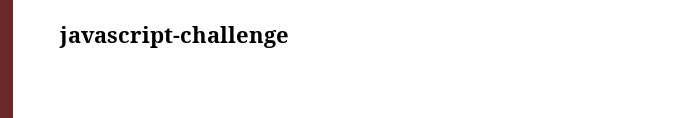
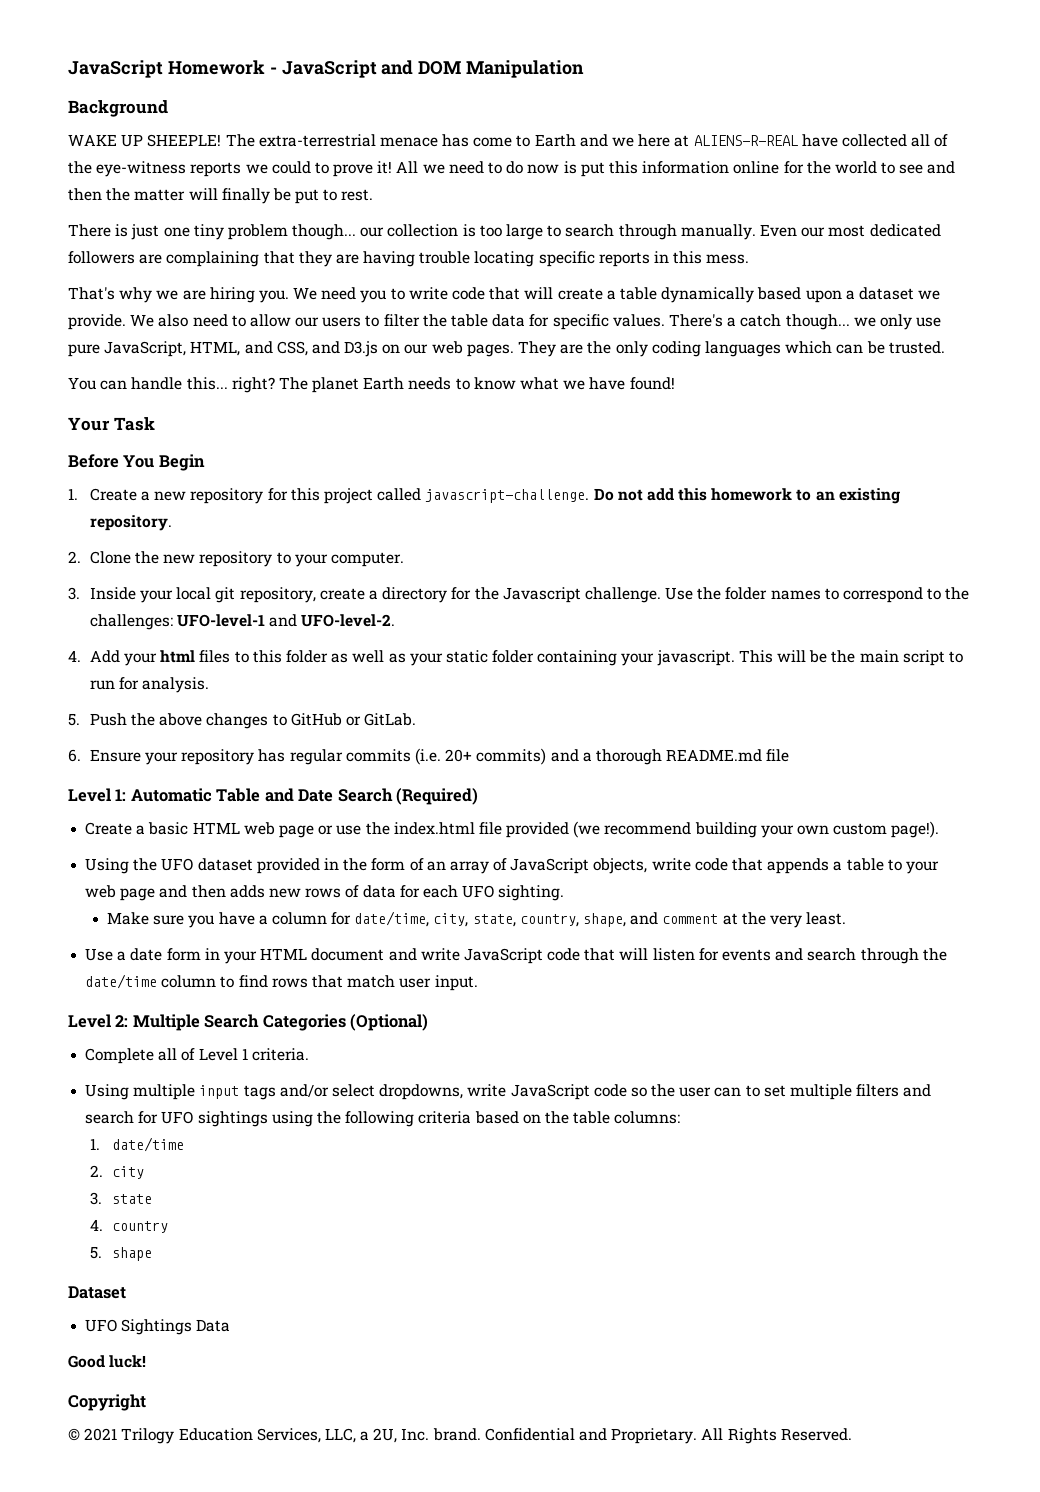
- javascript-challenge
+ JavaScript Homework - JavaScript and DOM Manipulation
+ Background
+ WAKE UP SHEEPLE! The extra-terrestrial menace has come to Earth and we here at ALIENS-R-REAL have collected all of the eye-witness reports we could to prove it! All we need to do now is put this information online for the world to see and then the matter will finally be put to rest.
+ There is just one tiny problem though... our collection is too large to search through manually. Even our most dedicated followers are complaining that they are having trouble locating specific reports in this mess.
+ That's why we are hiring you. We need you to write code that will create a table dynamically based upon a dataset we provide. We also need to allow our users to filter the table data for specific values. There's a catch though... we only use pure JavaScript, HTML, and CSS, and D3.js on our web pages. They are the only coding languages which can be trusted.
+ You can handle this... right? The planet Earth needs to know what we have found!
+ Your Task
+ Before You Begin
+ 1. Create a new repository for this project called javascript-challenge. Do not add this homework to an existing repository.
+ 2. Clone the new repository to your computer.
+ 3. Inside your local git repository, create a directory for the Javascript challenge. Use the folder names to correspond to the challenges: UFO-level-1 and UFO-level-2.
+ 4. Add your html files to this folder as well as your static folder containing your javascript. This will be the main script to run for analysis.
+ 5. Push the above changes to GitHub or GitLab.
+ 6. Ensure your repository has regular commits (i.e. 20+ commits) and a thorough README.md file
+ Level 1: Automatic Table and Date Search (Required)
+ Create a basic HTML web page or use the index.html file provided (we recommend building your own custom page!).
+ Using the UFO dataset provided in the form of an array of JavaScript objects, write code that appends a table to your web page and then adds new rows of data for each UFO sighting.
+ Make sure you have a column for date/time, city, state, country, shape, and comment at the very least.
+ Use a date form in your HTML document and write JavaScript code that will listen for events and search through the date/time column to find rows that match user input.
+ Level 2: Multiple Search Categories (Optional)
+ Complete all of Level 1 criteria.
+ Using multiple input tags and/or select dropdowns, write JavaScript code so the user can to set multiple filters and search for UFO sightings using the following criteria based on the table columns:
+ 1. date/time
+ 2. city
+ 3. state
+ 4. country
+ 5. shape
+ Dataset
+ UFO Sightings Data
+ Good luck!
+ Copyright
+ © 2021 Trilogy Education Services, LLC, a 2U, Inc. brand. Confidential and Proprietary. All Rights Reserved.

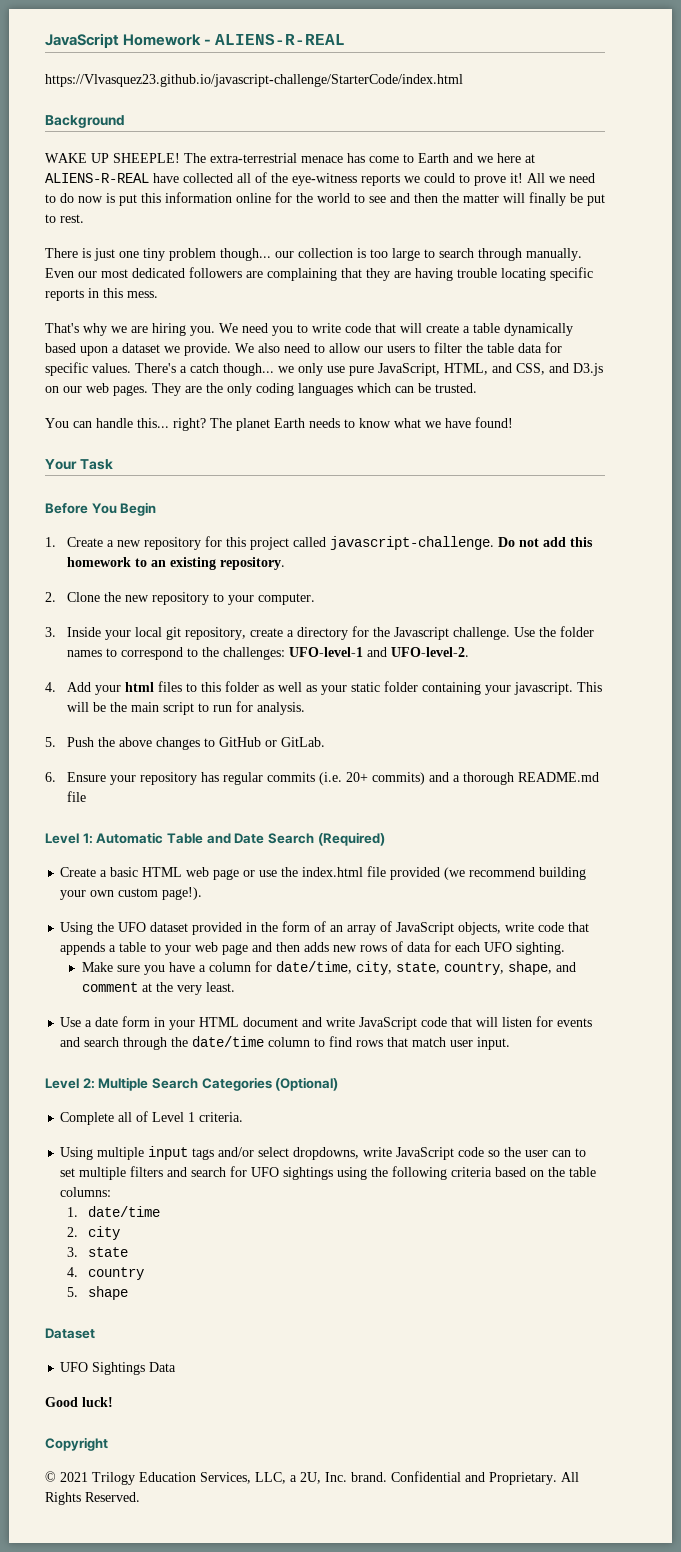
- JavaScript Homework - JavaScript and DOM Manipulation
+ JavaScript Homework - ALIENS-R-REAL
+ https://Vlvasquez23.github.io/javascript-challenge/StarterCode/index.html

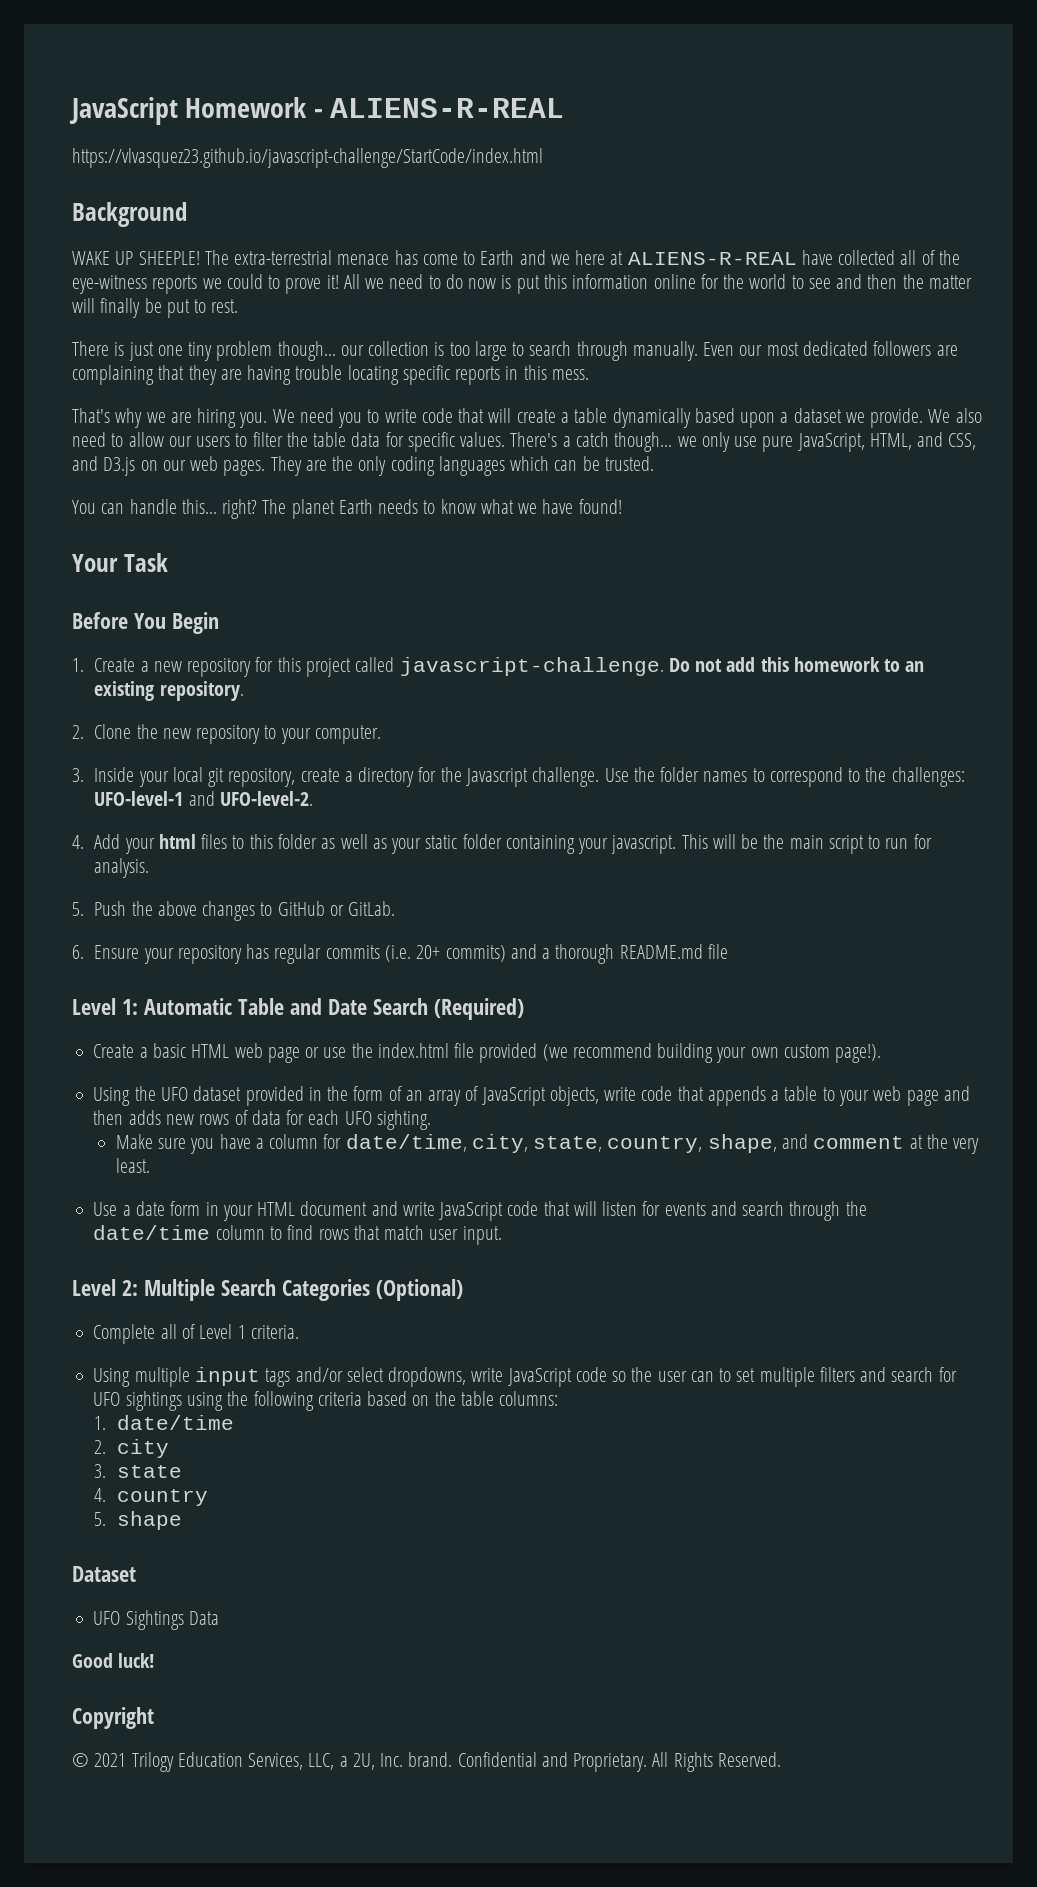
- https://Vlvasquez23.github.io/javascript-challenge/StarterCode/index.html
+ https://vlvasquez23.github.io/javascript-challenge/StartCode/index.html

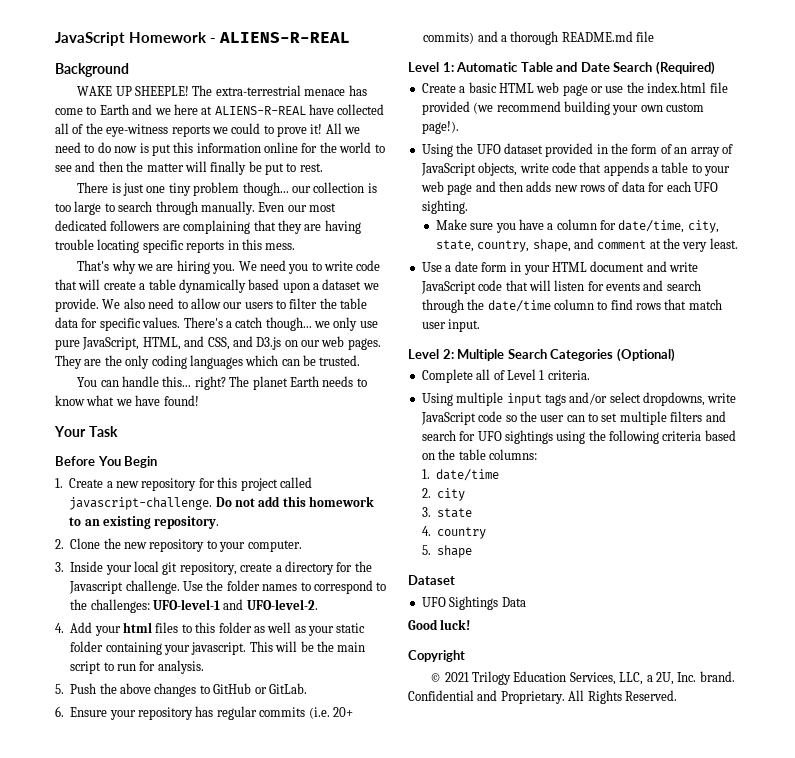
- https://vlvasquez23.github.io/javascript-challenge/StartCode/index.html

